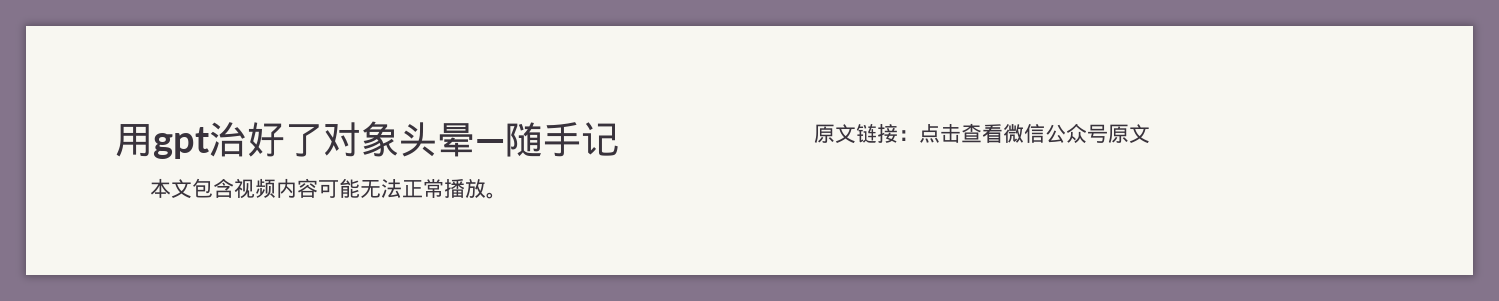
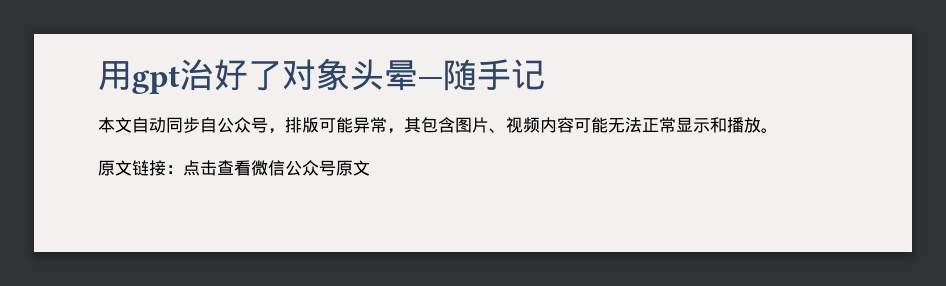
- 本文包含视频内容可能无法正常播放。
+ 本文自动同步自公众号，排版可能异常，其包含图片、视频内容可能无法正常显示和播放。

